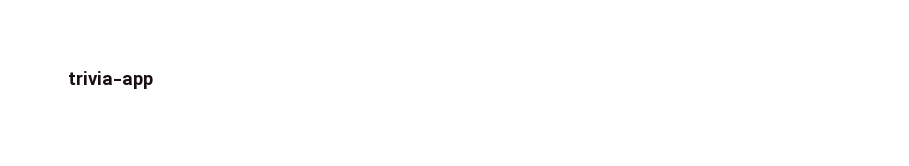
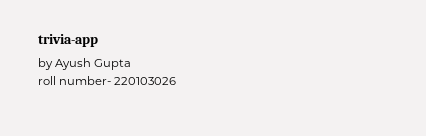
+ by Ayush Gupta
+ roll number- 220103026

